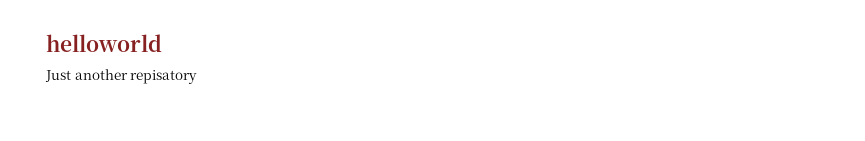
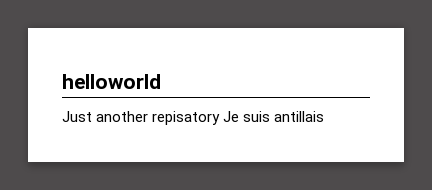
- Just another repisatory
+ Just another repisatory Je suis antillais

